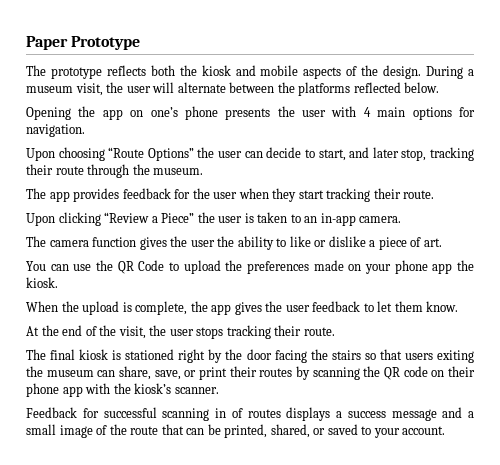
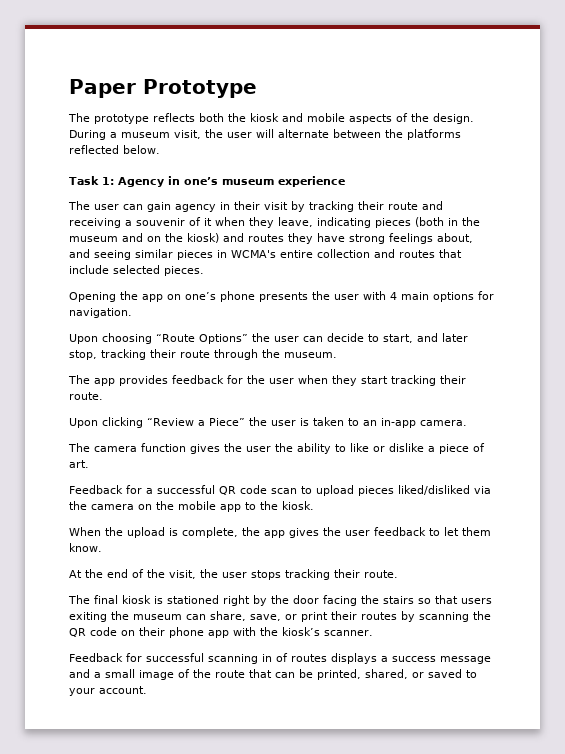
+ Task 1: Agency in one’s museum experience
+ The user can gain agency in their visit by tracking their route and receiving a souvenir of it when they leave, indicating pieces (both in the museum and on the kiosk) and routes they have strong feelings about, and seeing similar pieces in WCMA's entire collection and routes that include selected pieces.
- You can use the QR Code to upload the preferences made on your phone app the kiosk.
+ Feedback for a successful QR code scan to upload pieces liked/disliked via the camera on the mobile app to the kiosk.

